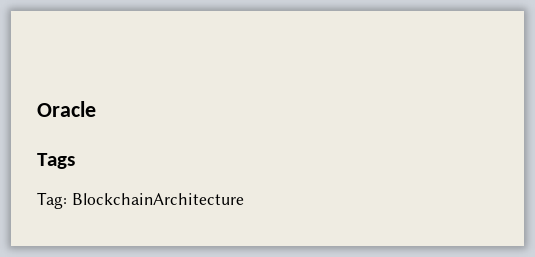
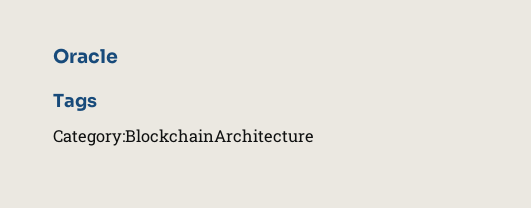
- Tag: BlockchainArchitecture
+ Category:BlockchainArchitecture

